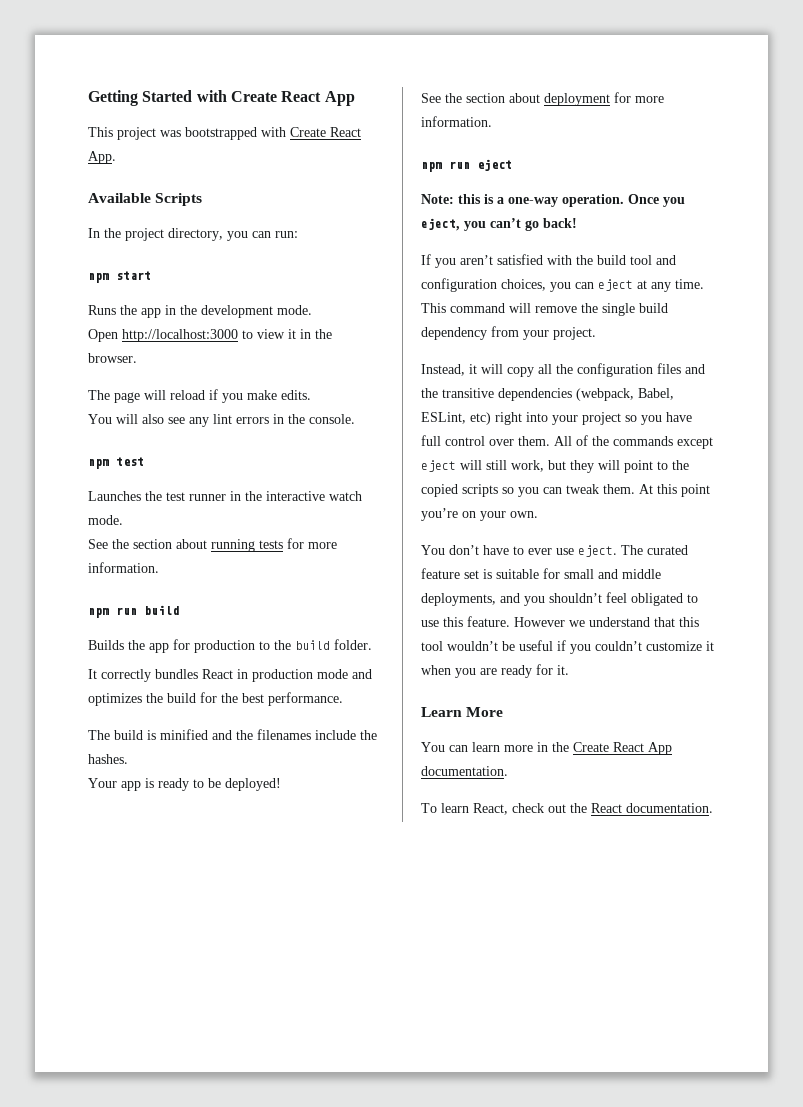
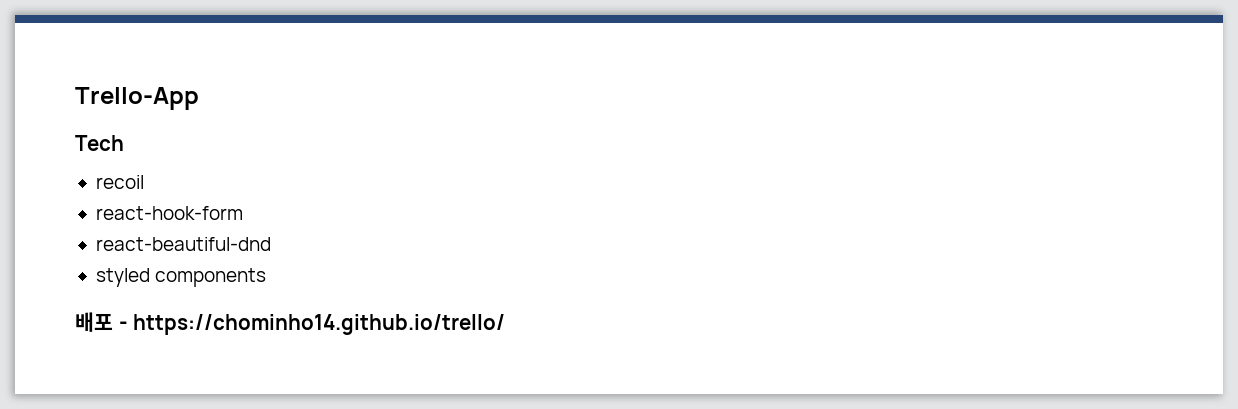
- Getting Started with Create React App
- This project was bootstrapped with Create React App.
- Available Scripts
- In the project directory, you can run:
- npm start
- Runs the app in the development mode.
- Open http://localhost:3000 to view it in the browser.
- The page will reload if you make edits.
- You will also see any lint errors in the console.
- npm test
- Launches the test runner in the interactive watch mode.
- See the section about running tests for more information.
- npm run build
- Builds the app for production to the build folder.
- It correctly bundles React in production mode and optimizes the build for the best performance.
- The build is minified and the filenames include the hashes.
- Your app is ready to be deployed!
- See the section about deployment for more information.
- npm run eject
- Note: this is a one-way operation. Once you eject, you can’t go back!
- If you aren’t satisfied with the build tool and configuration choices, you can eject at any time. This command will remove the single build dependency from your project.
- Instead, it will copy all the configuration files and the transitive dependencies (webpack, Babel, ESLint, etc) right into your project so you have full control over them. All of the commands except eject will still work, but they will point to the copied scripts so you can tweak them. At this point you’re on your own.
- You don’t have to ever use eject. The curated feature set is suitable for small and middle deployments, and you shouldn’t feel obligated to use this feature. However we understand that this tool wouldn’t be useful if you couldn’t customize it when you are ready for it.
- Learn More
- You can learn more in the Create React App documentation.
- To learn React, check out the React documentation.
+ Trello-App
+ Tech
+ recoil
+ react-hook-form
+ react-beautiful-dnd
+ styled components
+ 배포 - https://chominho14.github.io/trello/

